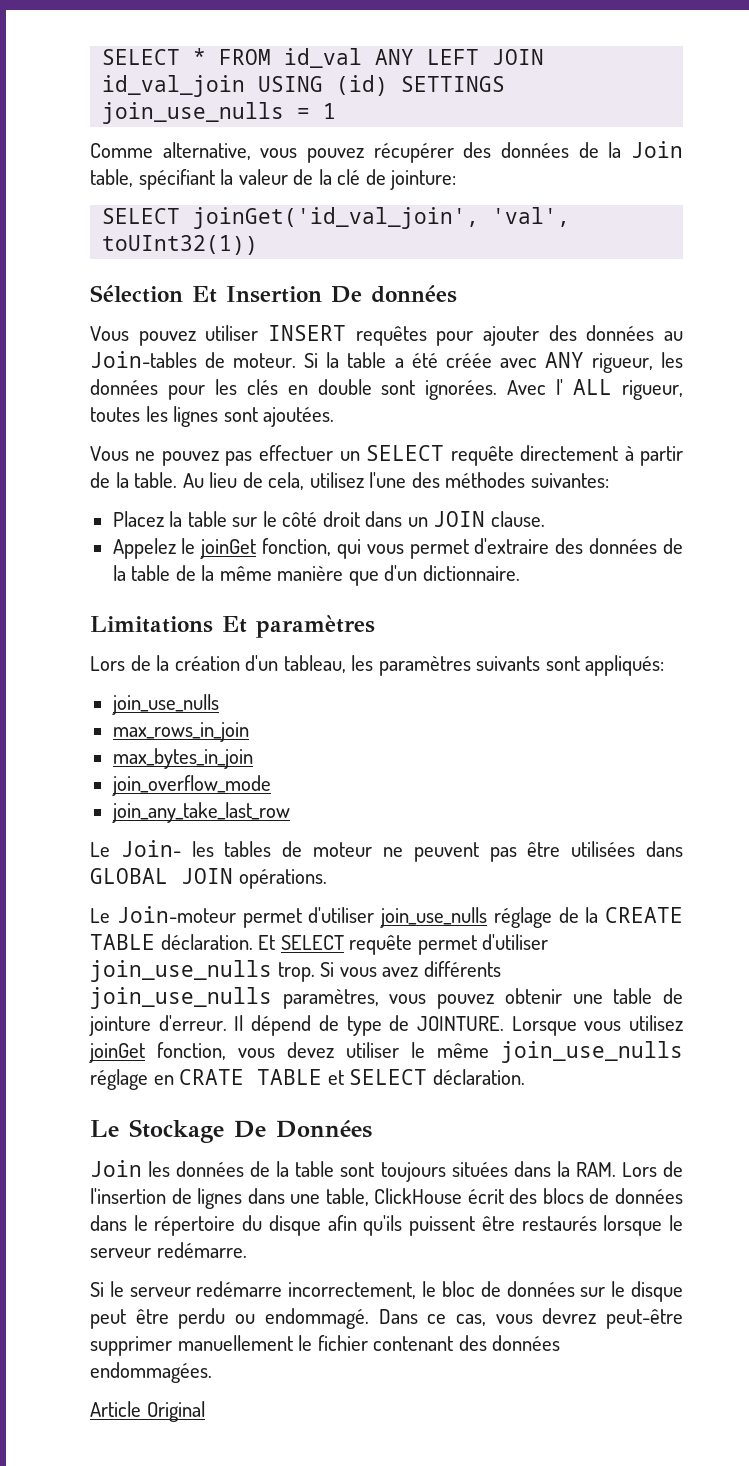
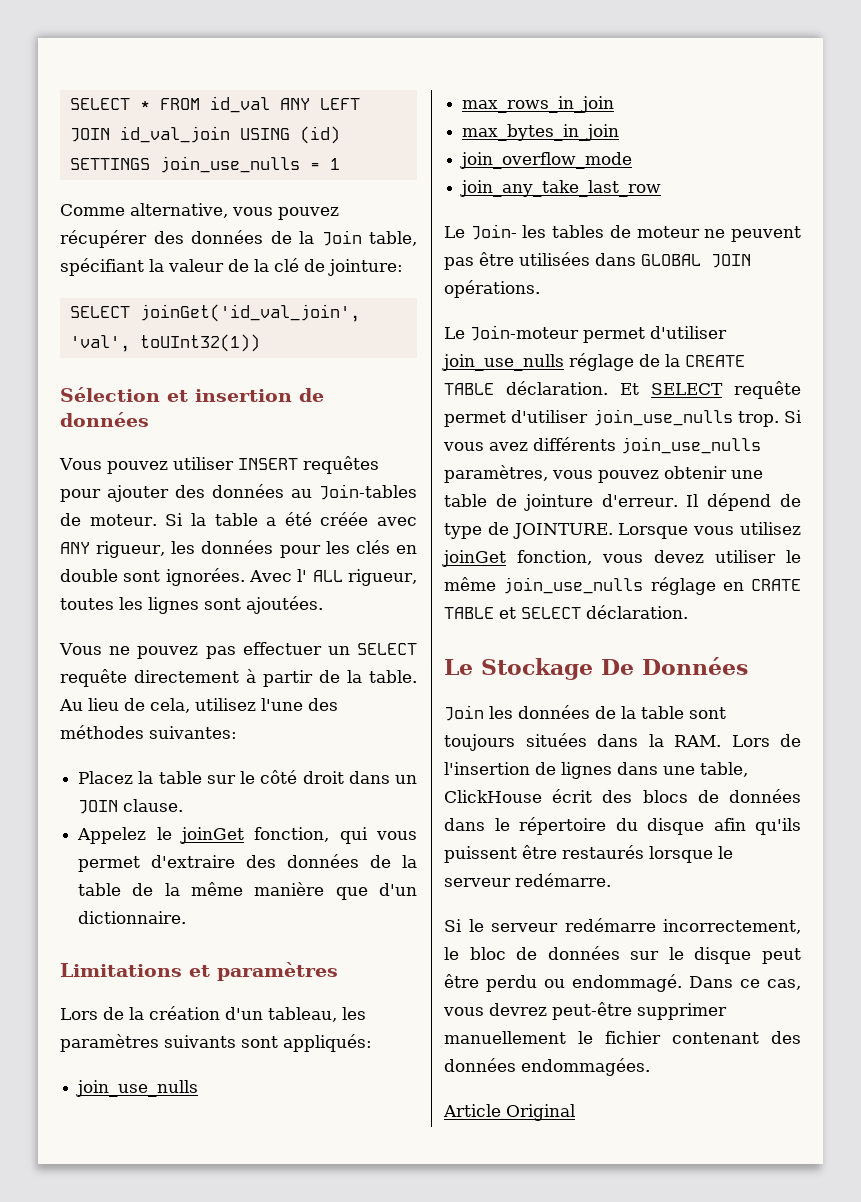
- Sélection Et Insertion De données
+ Sélection et insertion de données
- Limitations Et paramètres
+ Limitations et paramètres

